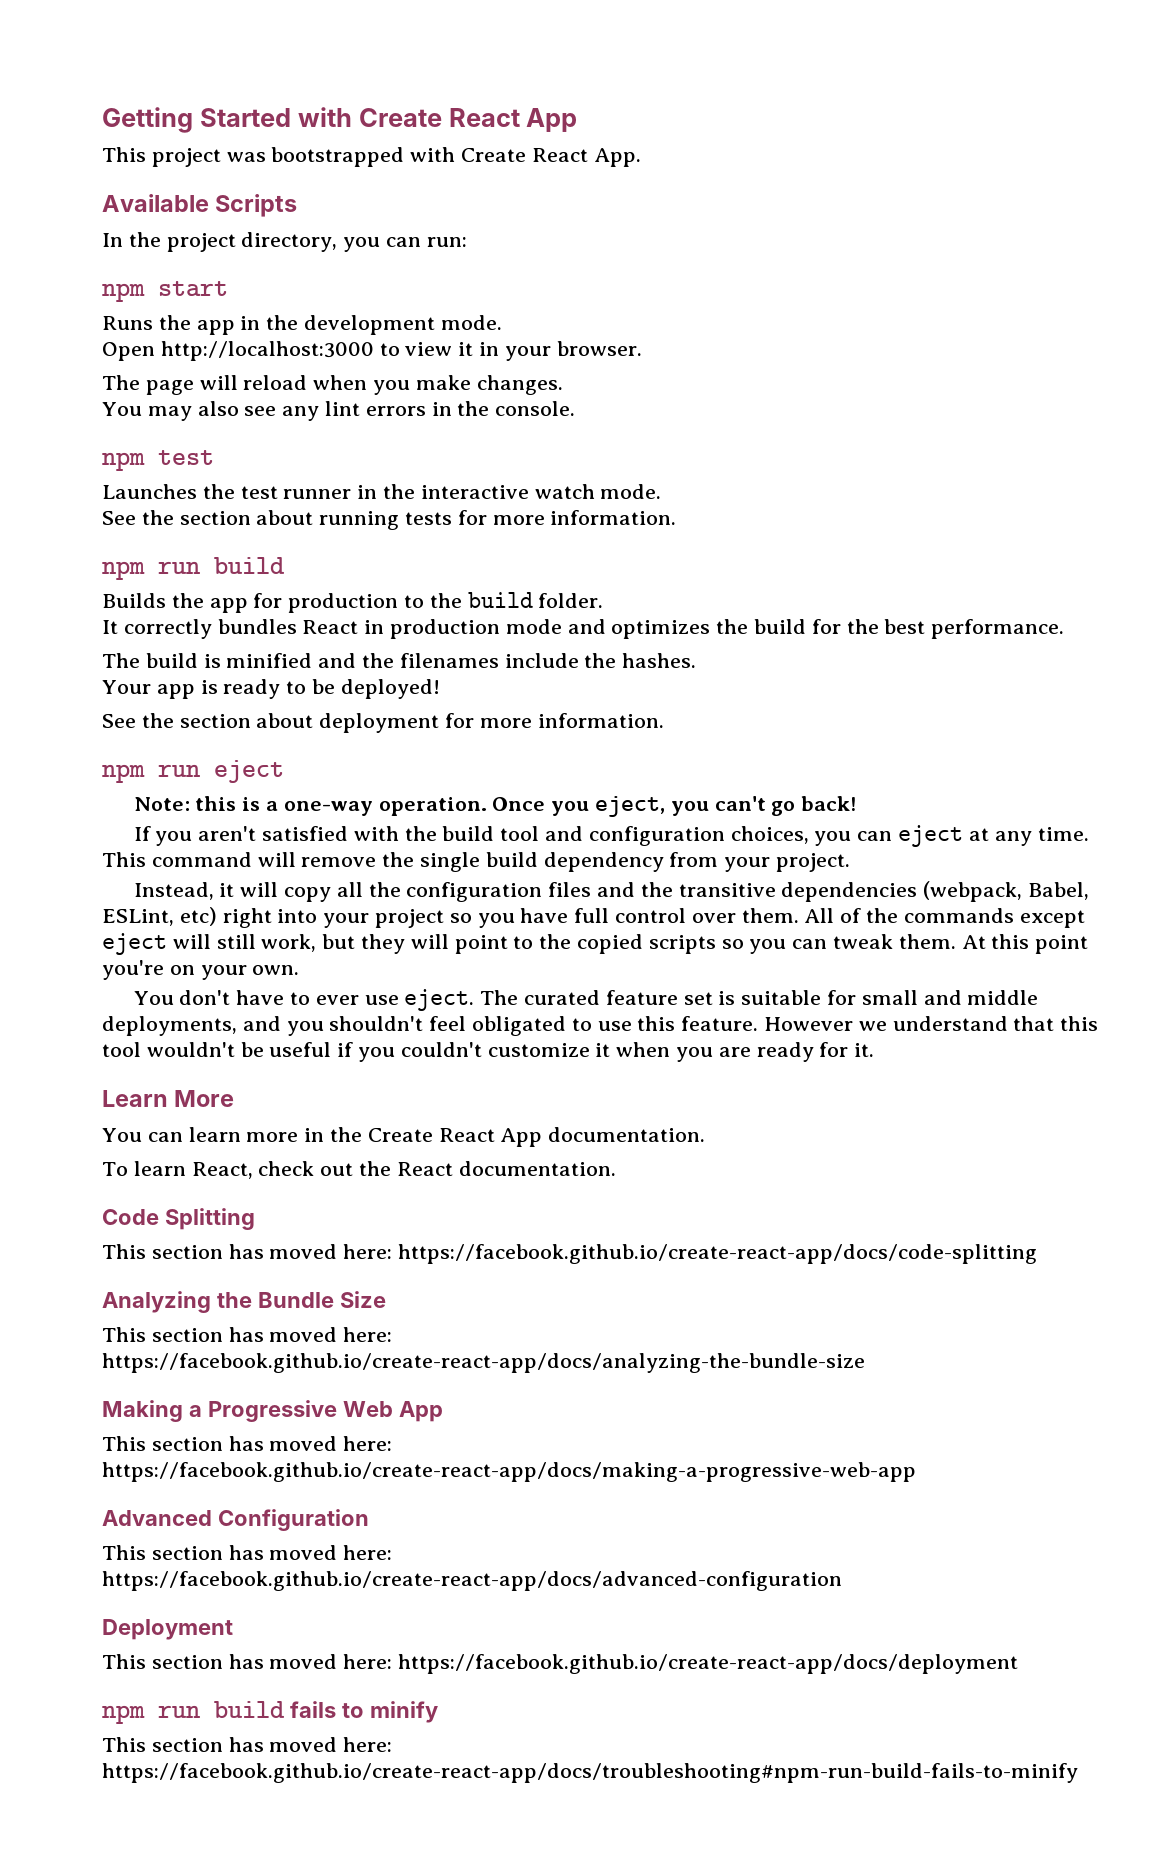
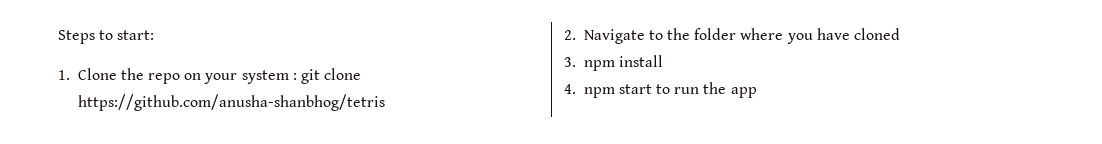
- Getting Started with Create React App
- This project was bootstrapped with Create React App.
- Available Scripts
- In the project directory, you can run:
- npm start
- Runs the app in the development mode.
- Open http://localhost:3000 to view it in your browser.
- The page will reload when you make changes.
- You may also see any lint errors in the console.
- npm test
- Launches the test runner in the interactive watch mode.
- See the section about running tests for more information.
- npm run build
- Builds the app for production to the build folder.
- It correctly bundles React in production mode and optimizes the build for the best performance.
- The build is minified and the filenames include the hashes.
- Your app is ready to be deployed!
- See the section about deployment for more information.
- npm run eject
- Note: this is a one-way operation. Once you eject, you can't go back!
- If you aren't satisfied with the build tool and configuration choices, you can eject at any time. This command will remove the single build dependency from your project.
- Instead, it will copy all the configuration files and the transitive dependencies (webpack, Babel, ESLint, etc) right into your project so you have full control over them. All of the commands except eject will still work, but they will point to the copied scripts so you can tweak them. At this point you're on your own.
- You don't have to ever use eject. The curated feature set is suitable for small and middle deployments, and you shouldn't feel obligated to use this feature. However we understand that this tool wouldn't be useful if you couldn't customize it when you are ready for it.
- Learn More
- You can learn more in the Create React App documentation.
- To learn React, check out the React documentation.
- Code Splitting
- This section has moved here: https://facebook.github.io/create-react-app/docs/code-splitting
- Analyzing the Bundle Size
- This section has moved here: https://facebook.github.io/create-react-app/docs/analyzing-the-bundle-size
- Making a Progressive Web App
- This section has moved here: https://facebook.github.io/create-react-app/docs/making-a-progressive-web-app
- Advanced Configuration
- This section has moved here: https://facebook.github.io/create-react-app/docs/advanced-configuration
- Deployment
- This section has moved here: https://facebook.github.io/create-react-app/docs/deployment
- npm run build fails to minify
- This section has moved here: https://facebook.github.io/create-react-app/docs/troubleshooting#npm-run-build-fails-to-minify
+ Steps to start:
+ 1. Clone the repo on your system : git clone https://github.com/anusha-shanbhog/tetris
+ 2. Navigate to the folder where you have cloned
+ 3. npm install
+ 4. npm start to run the app

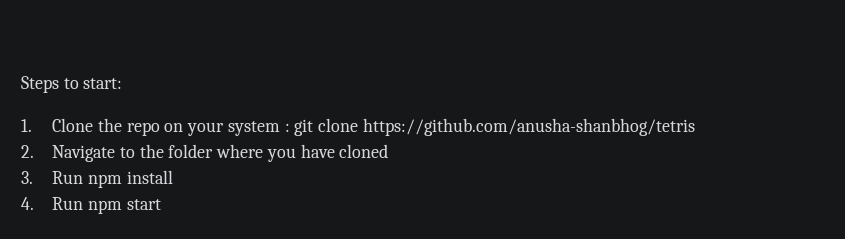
- 3. npm install
+ 3. Run npm install
- 4. npm start to run the app
+ 4. Run npm start

